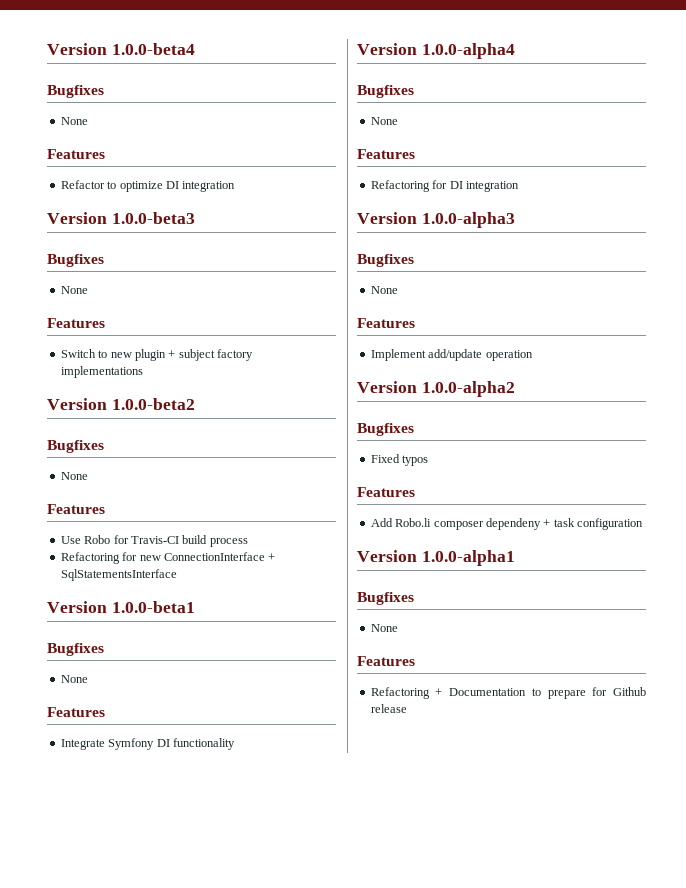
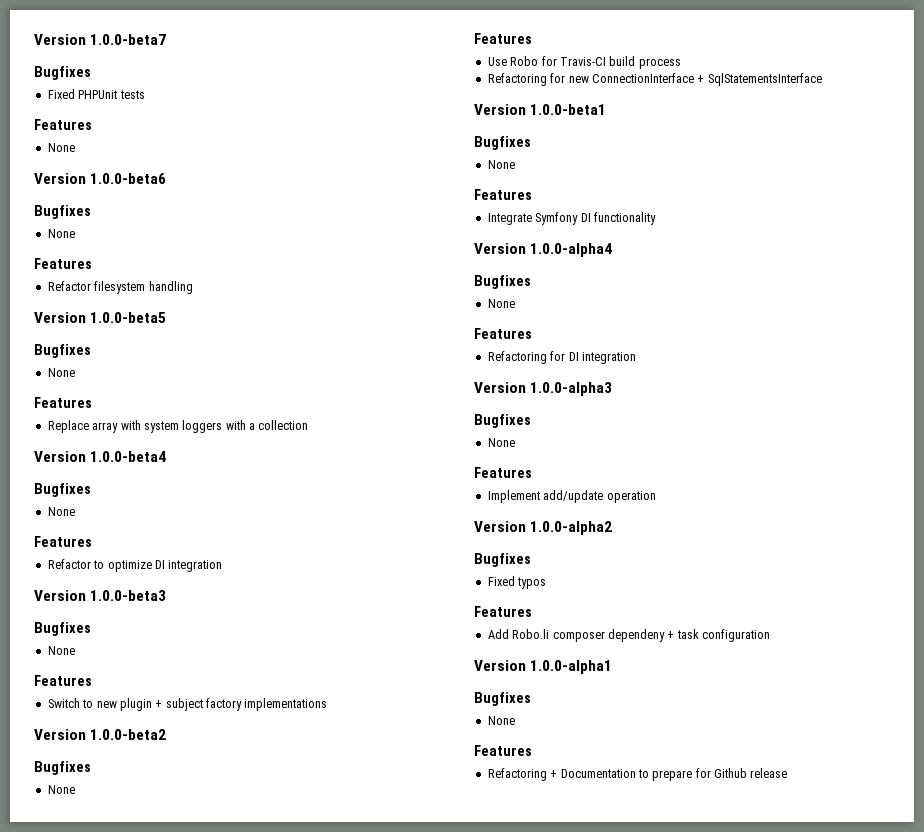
+ Version 1.0.0-beta7
+ Bugfixes
+ Fixed PHPUnit tests
+ Features
+ None
+ Version 1.0.0-beta6
+ Bugfixes
+ None
+ Features
+ Refactor filesystem handling
+ Version 1.0.0-beta5
+ Bugfixes
+ None
+ Features
+ Replace array with system loggers with a collection

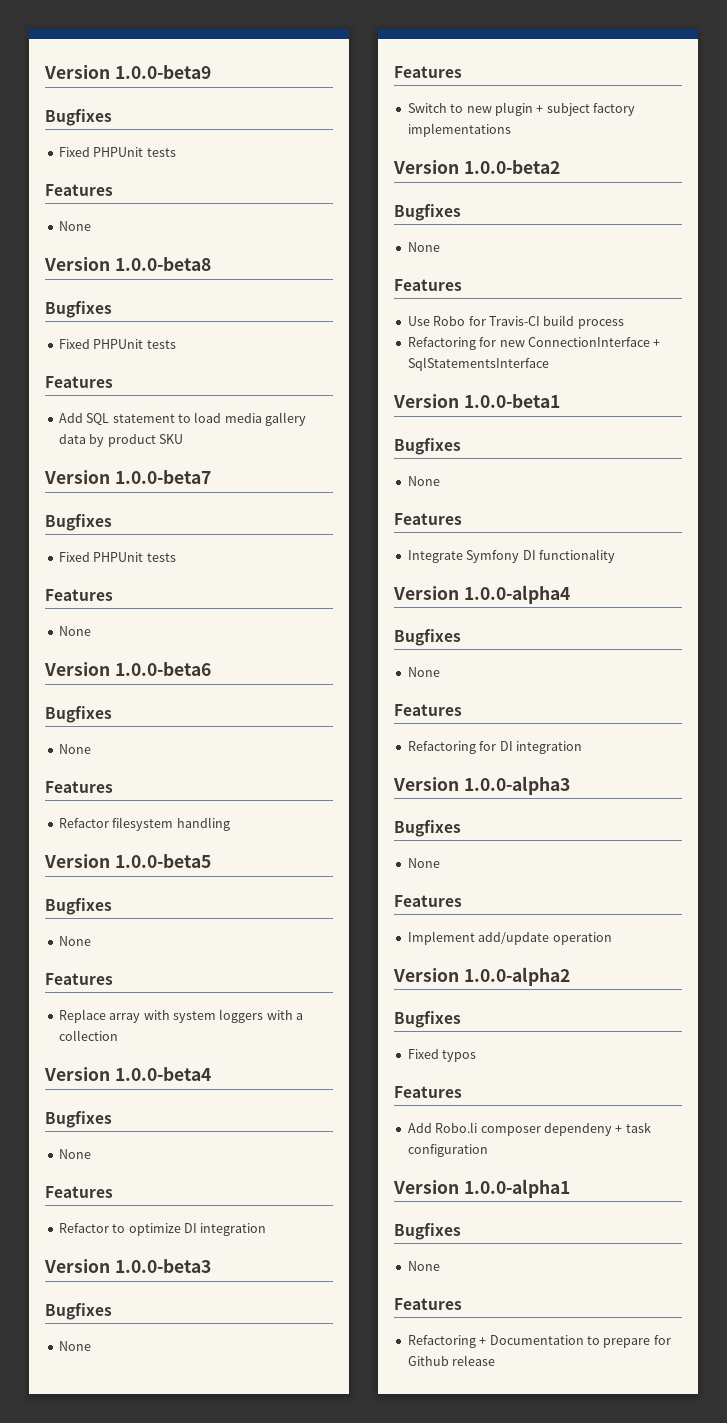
+ Version 1.0.0-beta9
+ Bugfixes
+ Fixed PHPUnit tests
+ Features
+ None
+ Version 1.0.0-beta8
+ Bugfixes
+ Fixed PHPUnit tests
+ Features
+ Add SQL statement to load media gallery data by product SKU

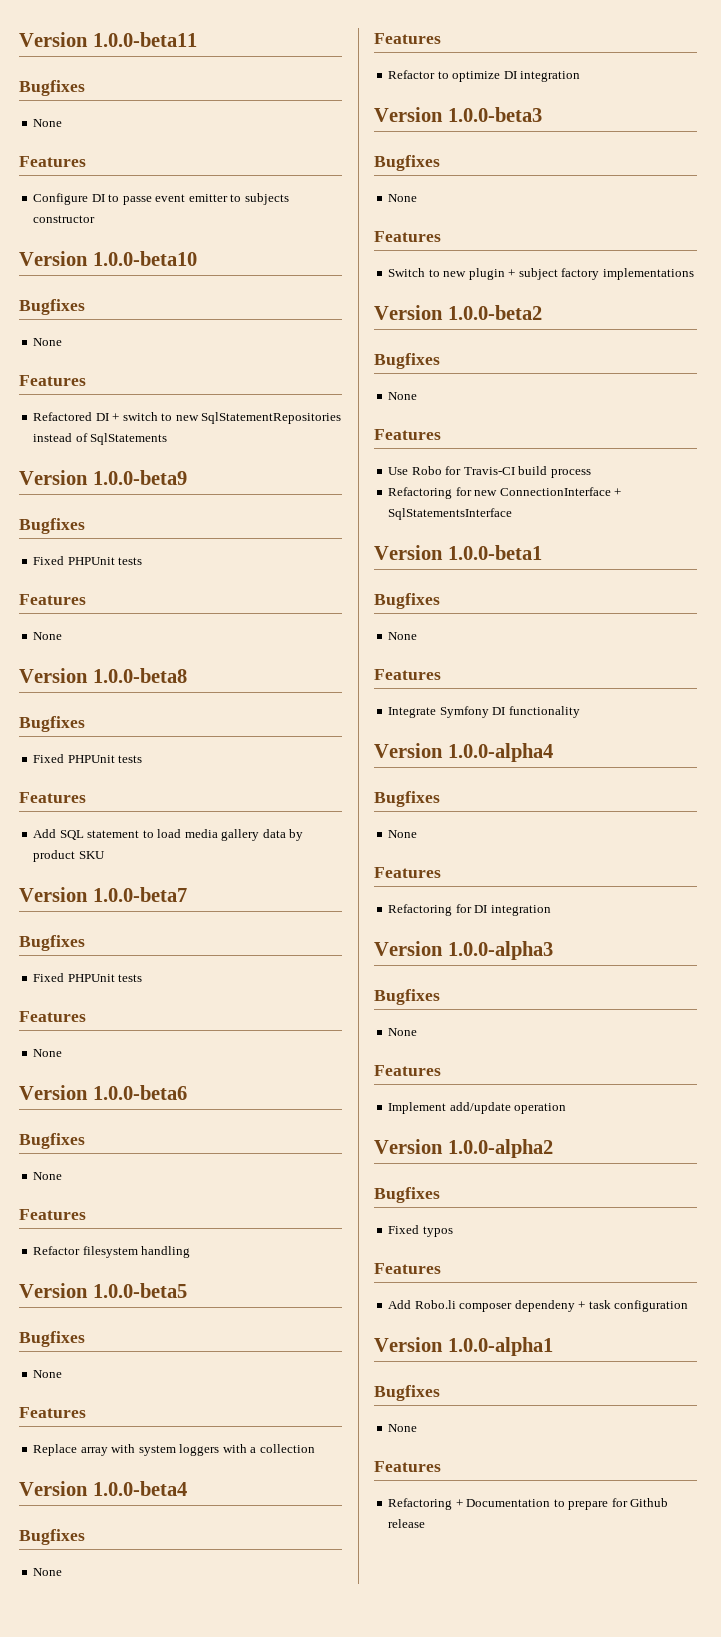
+ Version 1.0.0-beta11
+ Bugfixes
+ None
+ Features
+ Configure DI to passe event emitter to subjects constructor
+ Version 1.0.0-beta10
+ Bugfixes
+ None
+ Features
+ Refactored DI + switch to new SqlStatementRepositories instead of SqlStatements

